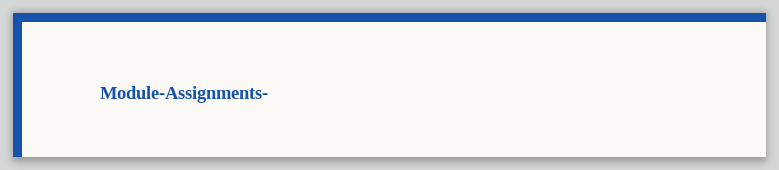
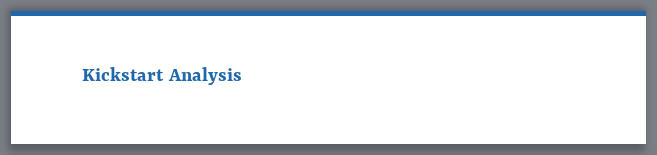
- Module-Assignments-
+ Kickstart Analysis

